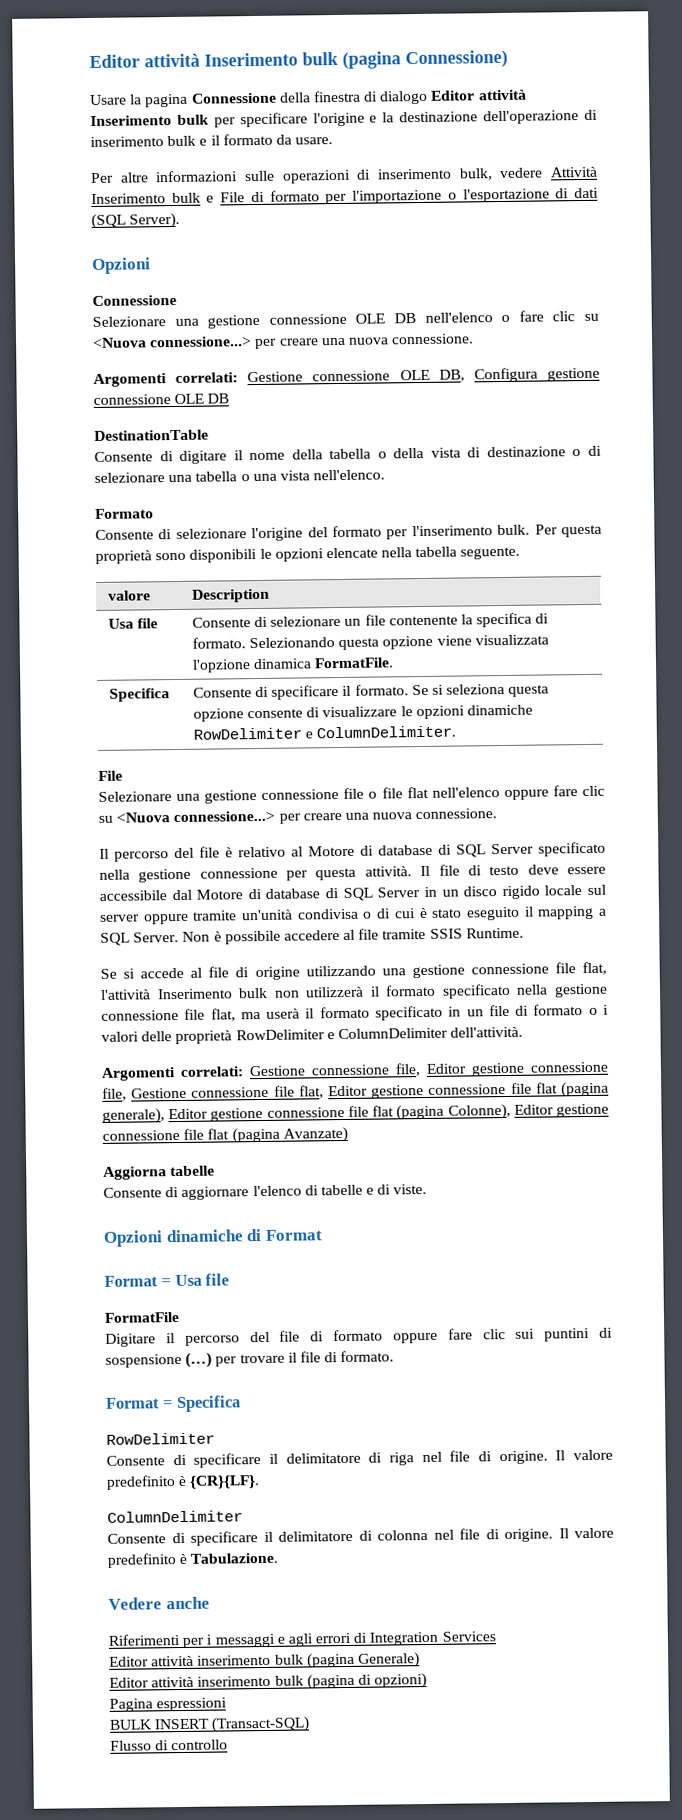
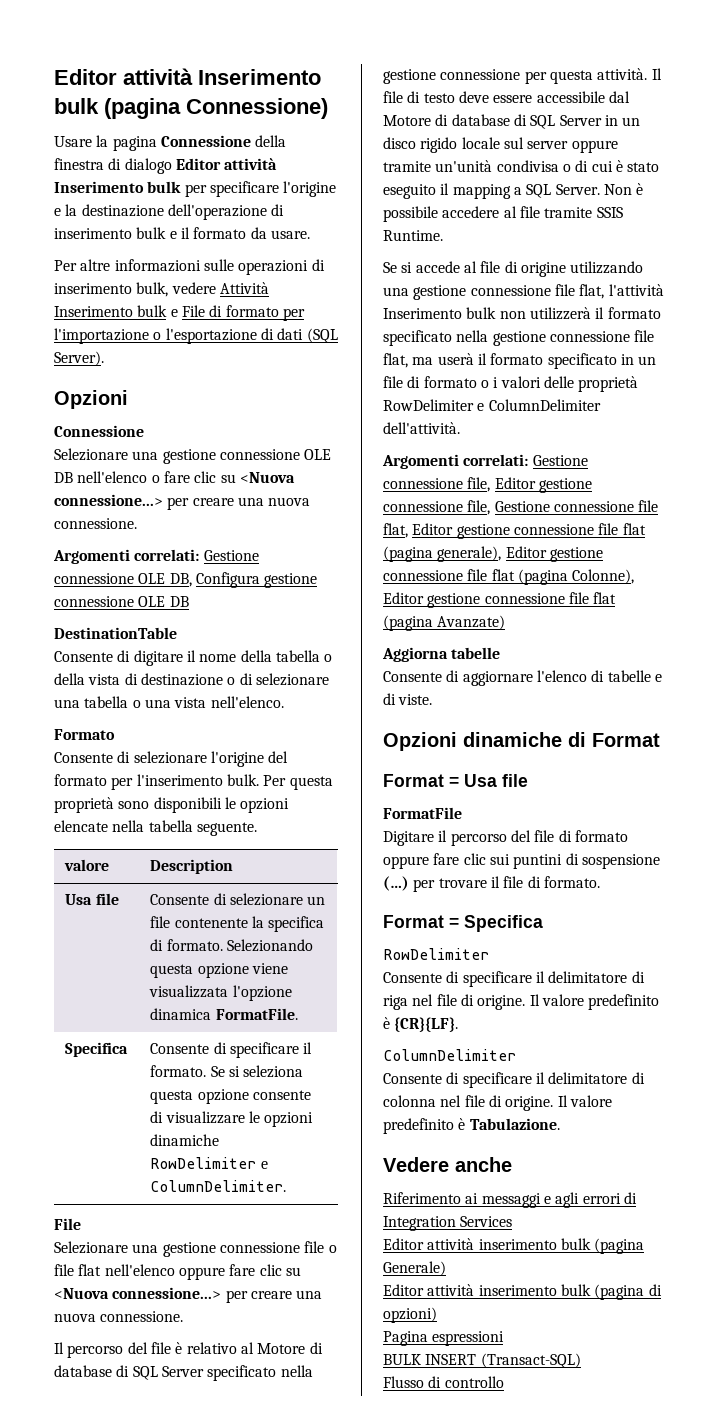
- Riferimenti per i messaggi e agli errori di Integration Services
+ Riferimento ai messaggi e agli errori di Integration Services

